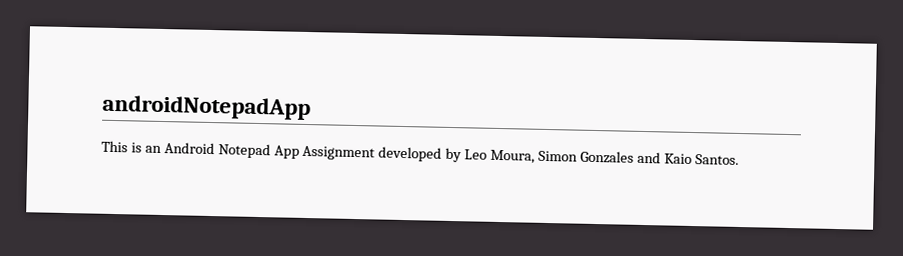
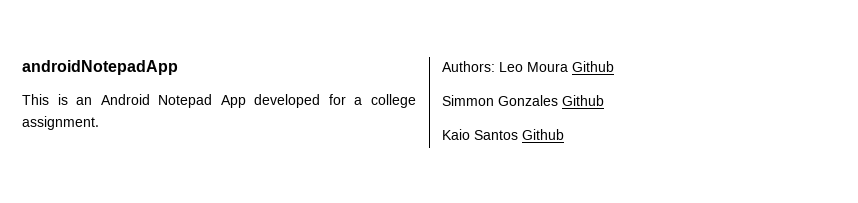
- This is an Android Notepad App Assignment developed by Leo Moura, Simon Gonzales and Kaio Santos.
+ This is an Android Notepad App developed for a college assignment.
+ Authors: Leo Moura Github
+ Simmon Gonzales Github
+ Kaio Santos Github

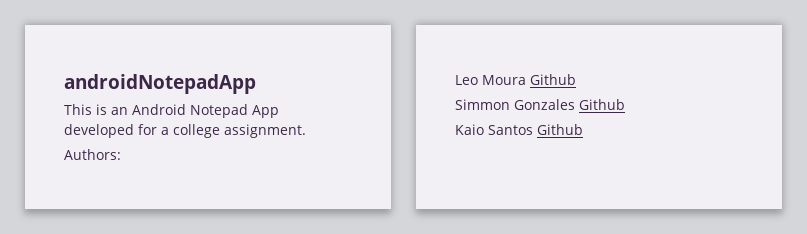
- Authors: Leo Moura Github
+ Authors:
+ Leo Moura Github

